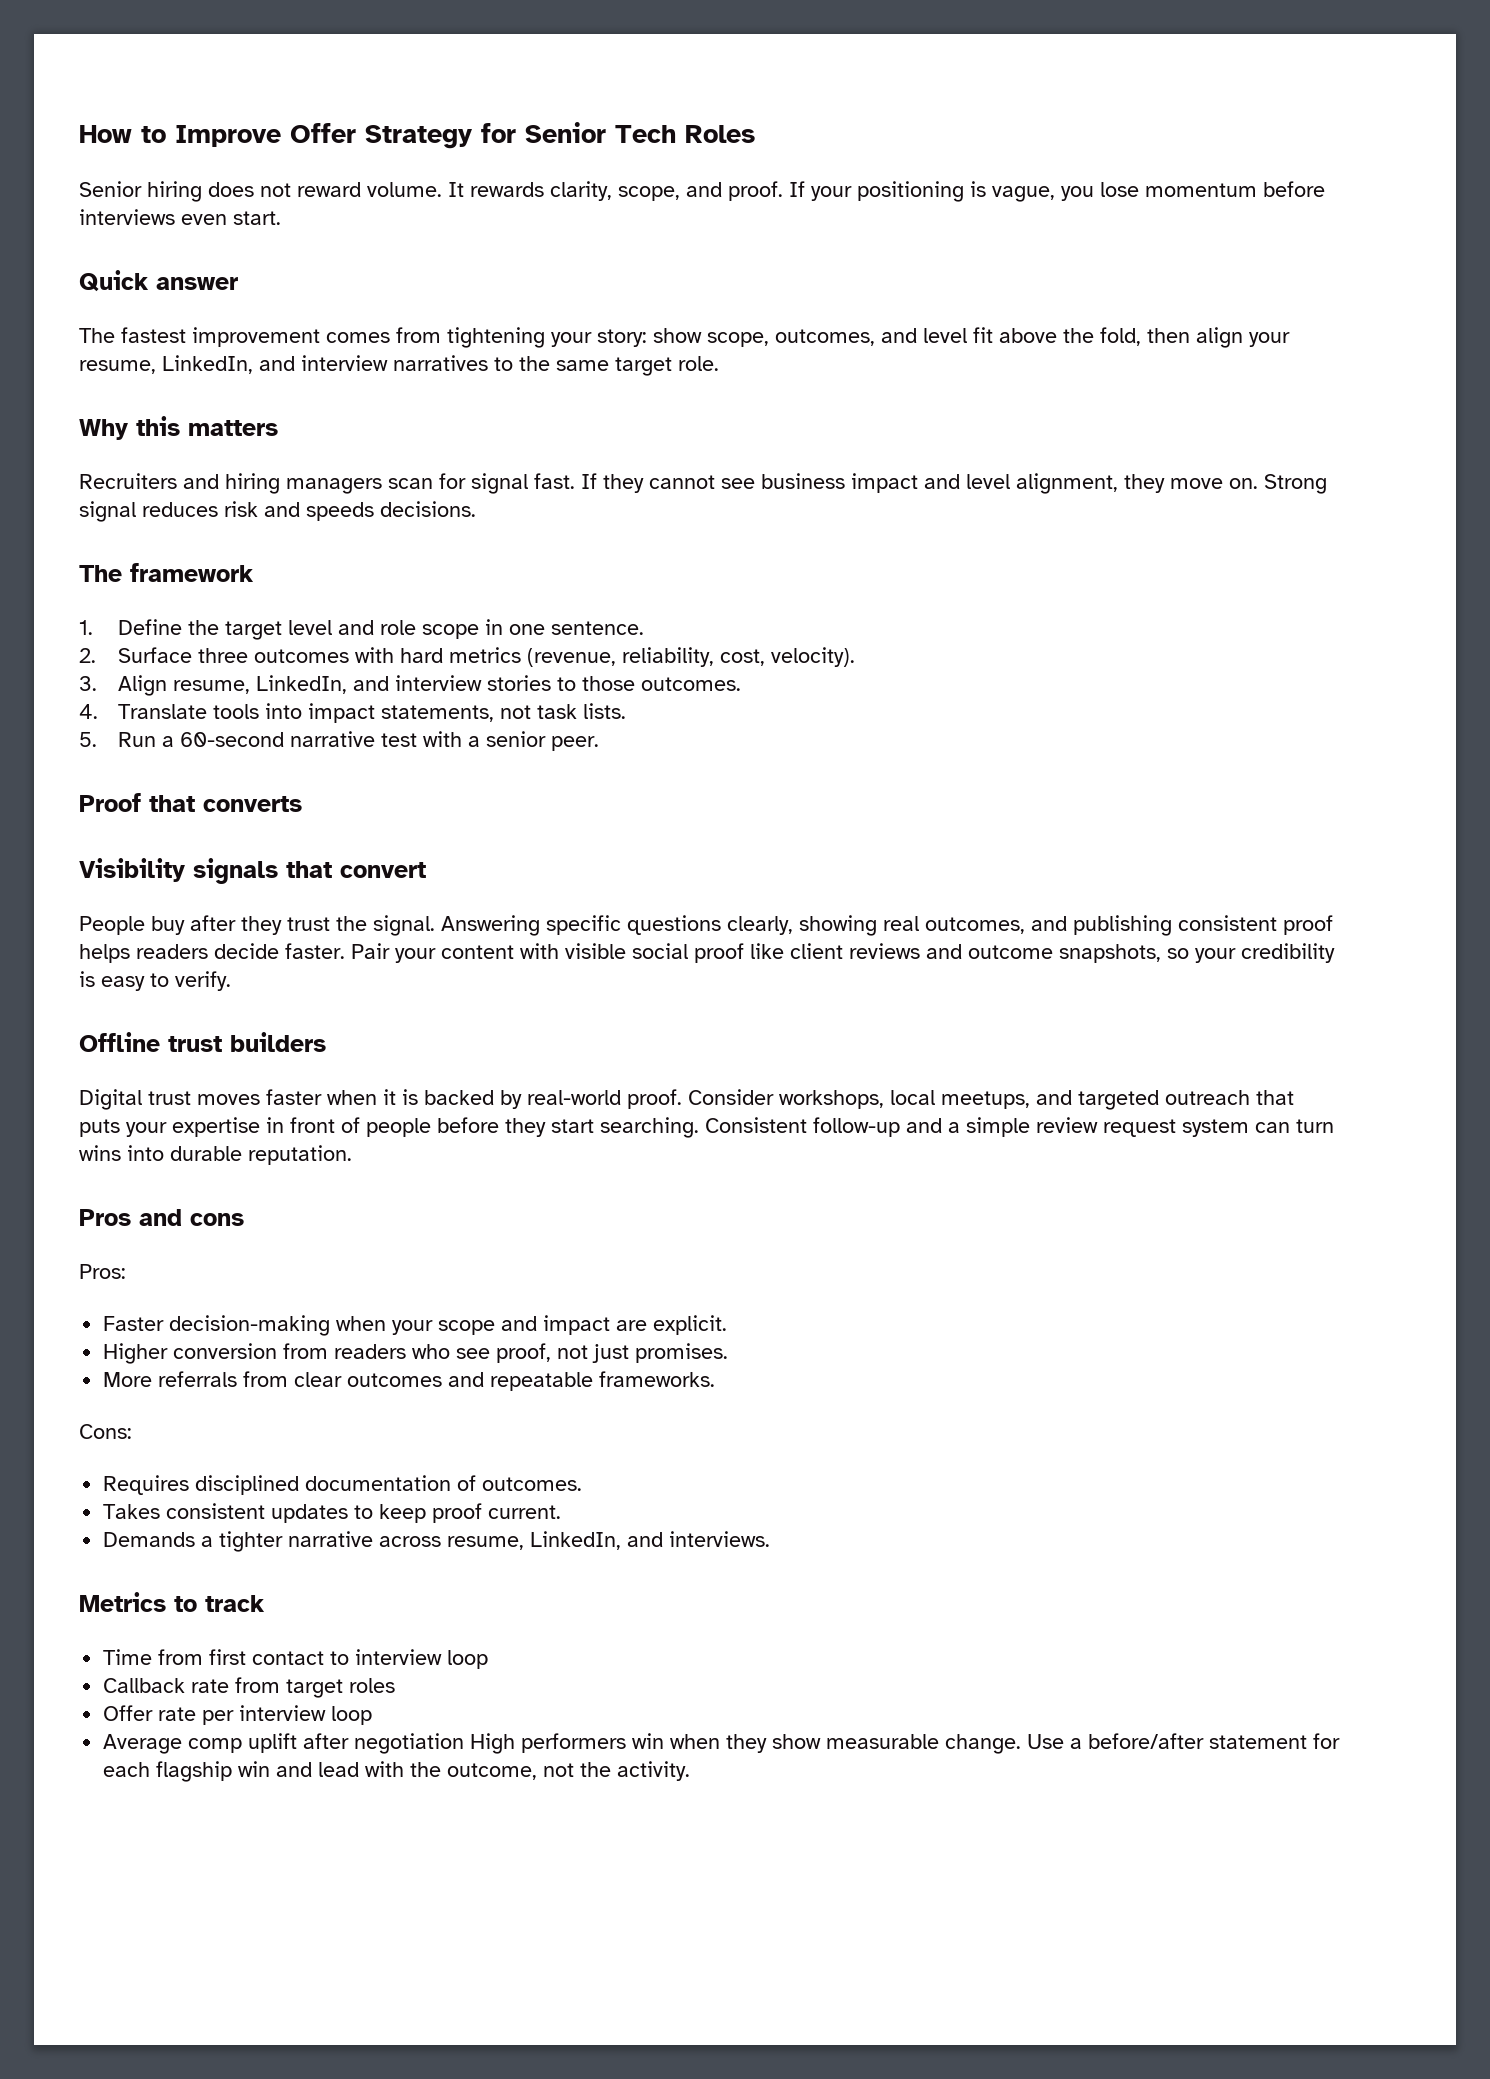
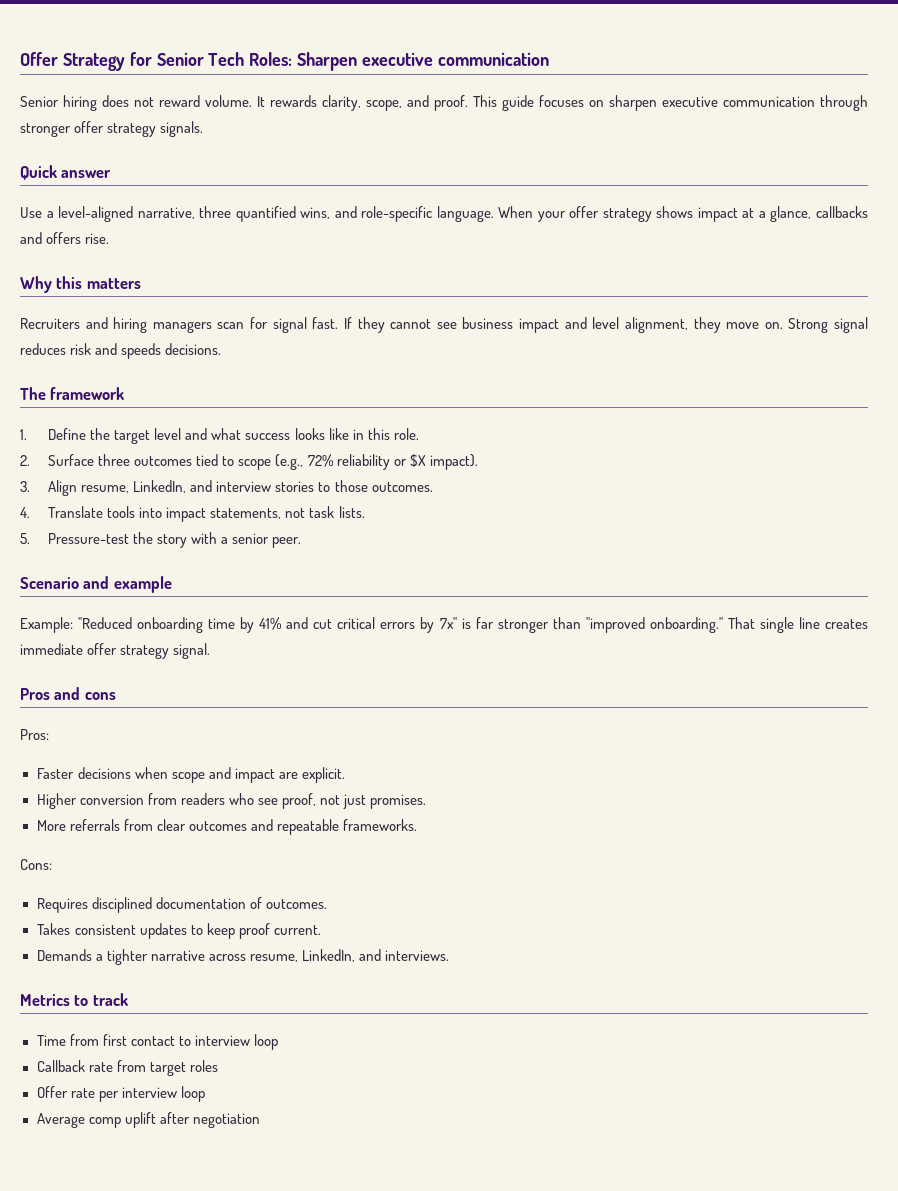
- How to Improve Offer Strategy for Senior Tech Roles
+ Offer Strategy for Senior Tech Roles: Sharpen executive communication
- If your positioning is vague, you lose momentum before interviews even start.
+ This guide focuses on sharpen executive communication through stronger offer strategy signals.
  Quick answer
- The fastest improvement comes from tightening your story: show scope, outcomes, and level fit above the fold, then align your resume, LinkedIn, and interview narratives to the same target role.
+ Use a level-aligned narrative, three quantified wins, and role-specific language. When your offer strategy shows impact at a glance, callbacks and offers rise.
- 1. Define the target level and role scope in one sentence.
- 2. Surface three outcomes with hard metrics (revenue, reliability, cost, velocity).
+ 1. Define the target level and what success looks like in this role.
+ 2. Surface three outcomes tied to scope (e.g., 72% reliability or $X impact).
- 5. Run a 60-second narrative test with a senior peer.
+ 5. Pressure-test the story with a senior peer.
- Proof that converts
- Visibility signals that convert
- People buy after they trust the signal. Answering specific questions clearly, showing real outcomes, and publishing consistent proof helps readers decide faster. Pair your content with visible social proof like client reviews and outcome snapshots, so your credibility is easy to verify.
- Offline trust builders
- Digital trust moves faster when it is backed by real-world proof. Consider workshops, local meetups, and targeted outreach that puts your expertise in front of people before they start searching. Consistent follow-up and a simple review request system can turn wins into durable reputation.
+ Scenario and example
+ Example: "Reduced onboarding time by 41% and cut critical errors by 7x" is far stronger than "improved onboarding." That single line creates immediate offer strategy signal.
- Faster decision-making when your scope and impact are explicit.
+ Faster decisions when scope and impact are explicit.
- Average comp uplift after negotiation High performers win when they show measurable change. Use a before/after statement for each flagship win and lead with the outcome, not the activity.
+ Average comp uplift after negotiation

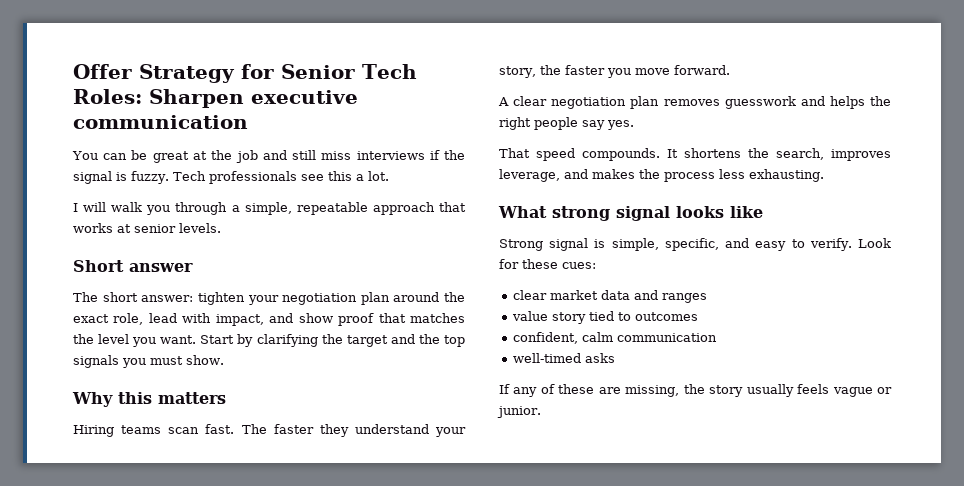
- Senior hiring does not reward volume. It rewards clarity, scope, and proof. This guide focuses on sharpen executive communication through stronger offer strategy signals.
- Quick answer
- Use a level-aligned narrative, three quantified wins, and role-specific language. When your offer strategy shows impact at a glance, callbacks and offers rise.
+ You can be great at the job and still miss interviews if the signal is fuzzy. Tech professionals see this a lot.
+ I will walk you through a simple, repeatable approach that works at senior levels.
+ Short answer
+ The short answer: tighten your negotiation plan around the exact role, lead with impact, and show proof that matches the level you want. Start by clarifying the target and the top signals you must show.
  Why this matters
- Recruiters and hiring managers scan for signal fast. If they cannot see business impact and level alignment, they move on. Strong signal reduces risk and speeds decisions.
- The framework
- 1. Define the target level and what success looks like in this role.
- 2. Surface three outcomes tied to scope (e.g., 72% reliability or $X impact).
- 3. Align resume, LinkedIn, and interview stories to those outcomes.
- 4. Translate tools into impact statements, not task lists.
- 5. Pressure-test the story with a senior peer.
- Scenario and example
- Example: "Reduced onboarding time by 41% and cut critical errors by 7x" is far stronger than "improved onboarding." That single line creates immediate offer strategy signal.
- Pros and cons
- Pros:
- Faster decisions when scope and impact are explicit.
- Higher conversion from readers who see proof, not just promises.
- More referrals from clear outcomes and repeatable frameworks.
- Cons:
- Requires disciplined documentation of outcomes.
- Takes consistent updates to keep proof current.
- Demands a tighter narrative across resume, LinkedIn, and interviews.
- Metrics to track
- Time from first contact to interview loop
- Callback rate from target roles
- Offer rate per interview loop
- Average comp uplift after negotiation
+ Hiring teams scan fast. The faster they understand your story, the faster you move forward.
+ A clear negotiation plan removes guesswork and helps the right people say yes.
+ That speed compounds. It shortens the search, improves leverage, and makes the process less exhausting.
+ What strong signal looks like
+ Strong signal is simple, specific, and easy to verify. Look for these cues:
+ clear market data and ranges
+ value story tied to outcomes
+ confident, calm communication
+ well-timed asks
+ If any of these are missing, the story usually feels vague or junior.

